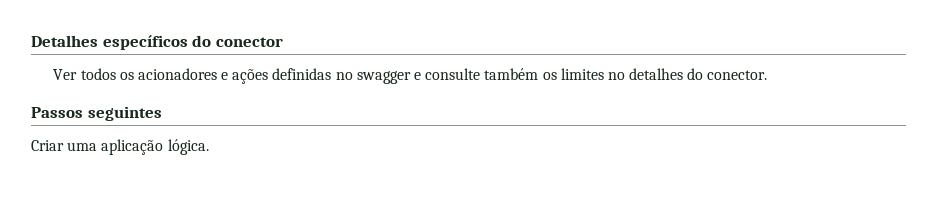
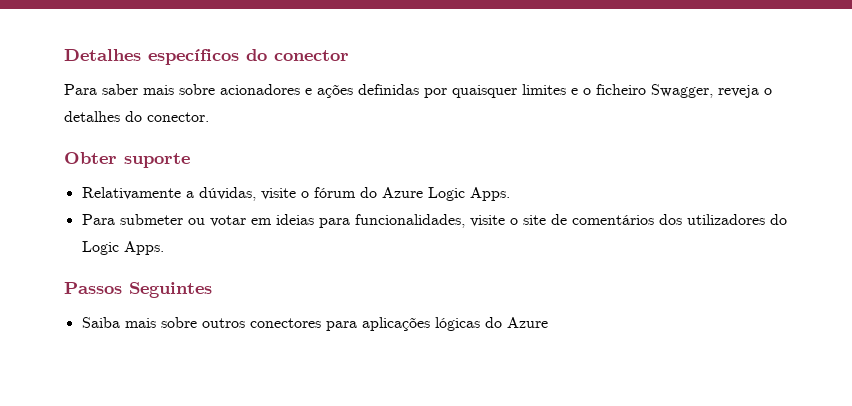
- Ver todos os acionadores e ações definidas no swagger e consulte também os limites no detalhes do conector.
- Passos seguintes
- Criar uma aplicação lógica.
+ Para saber mais sobre acionadores e ações definidas por quaisquer limites e o ficheiro Swagger, reveja o detalhes do conector.
+ Obter suporte
+ Relativamente a dúvidas, visite o fórum do Azure Logic Apps.
+ Para submeter ou votar em ideias para funcionalidades, visite o site de comentários dos utilizadores do Logic Apps.
+ Passos Seguintes
+ Saiba mais sobre outros conectores para aplicações lógicas do Azure

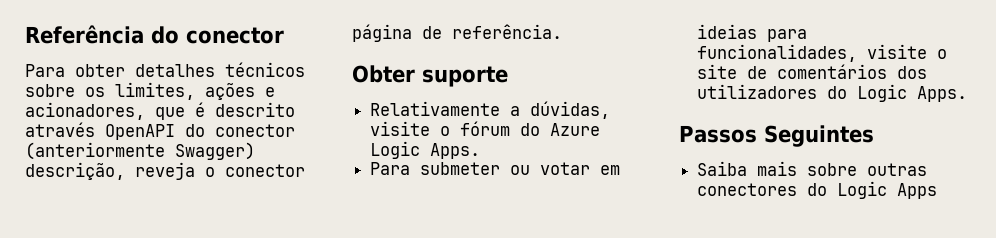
- Detalhes específicos do conector
+ Referência do conector
- Para saber mais sobre acionadores e ações definidas por quaisquer limites e o ficheiro Swagger, reveja o detalhes do conector.
+ Para obter detalhes técnicos sobre os limites, ações e acionadores, que é descrito através OpenAPI do conector (anteriormente Swagger) descrição, reveja o conector página de referência.
- Saiba mais sobre outros conectores para aplicações lógicas do Azure
+ Saiba mais sobre outras conectores do Logic Apps

